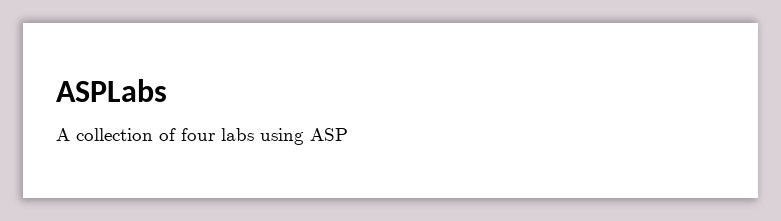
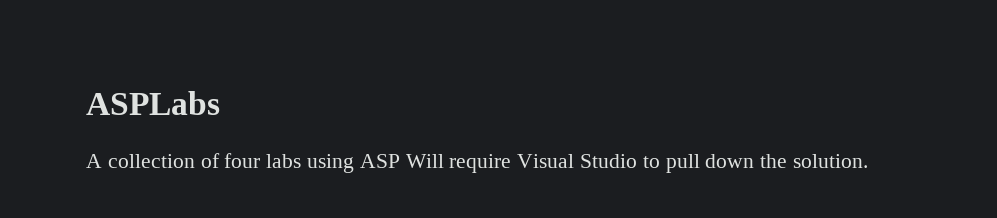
- A collection of four labs using ASP
+ A collection of four labs using ASP Will require Visual Studio to pull down the solution.

